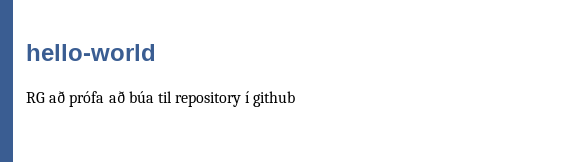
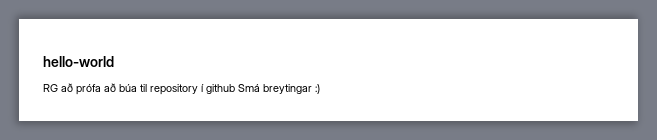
- RG að prófa að búa til repository í github
+ RG að prófa að búa til repository í github Smá breytingar :)

